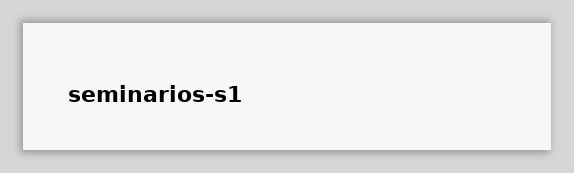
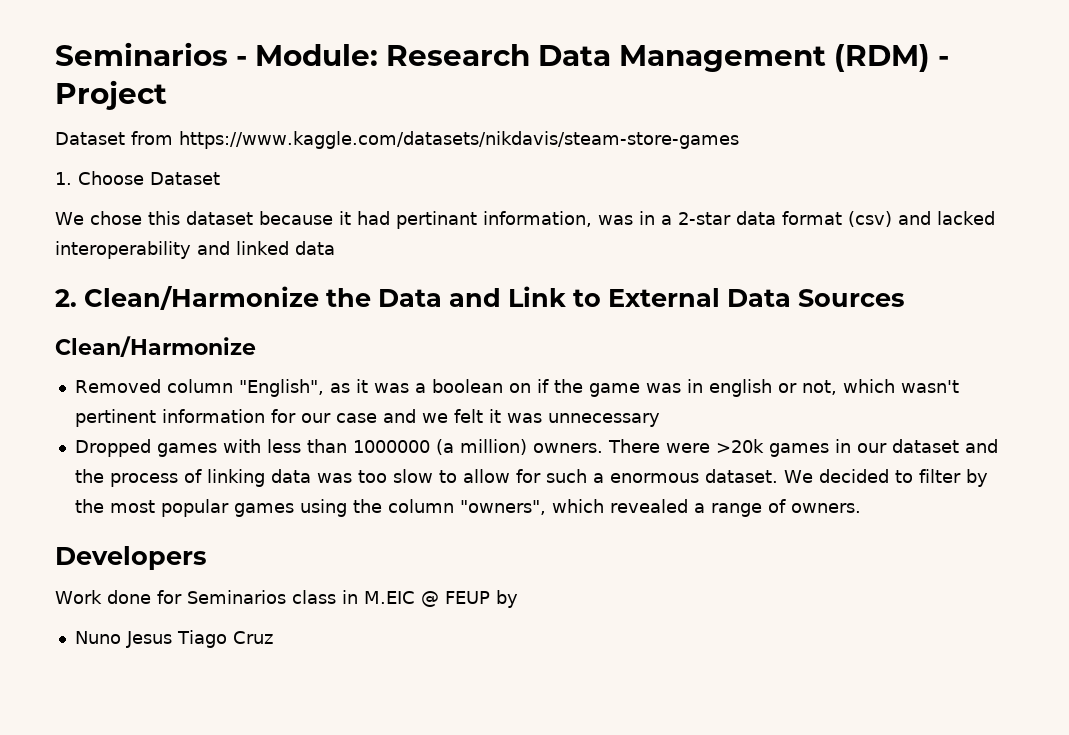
- seminarios-s1
+ Seminarios - Module: Research Data Management (RDM) - Project
+ Dataset from https://www.kaggle.com/datasets/nikdavis/steam-store-games
+ 1. Choose Dataset
+ We chose this dataset because it had pertinant information, was in a 2-star data format (csv) and lacked interoperability and linked data
+ 2. Clean/Harmonize the Data and Link to External Data Sources
+ Clean/Harmonize
+ Removed column "English", as it was a boolean on if the game was in english or not, which wasn't pertinent information for our case and we felt it was unnecessary
+ Dropped games with less than 1000000 (a million) owners. There were >20k games in our dataset and the process of linking data was too slow to allow for such a enormous dataset. We decided to filter by the most popular games using the column "owners", which revealed a range of owners.
+ Developers
+ Work done for Seminarios class in M.EIC @ FEUP by
+ Nuno Jesus Tiago Cruz

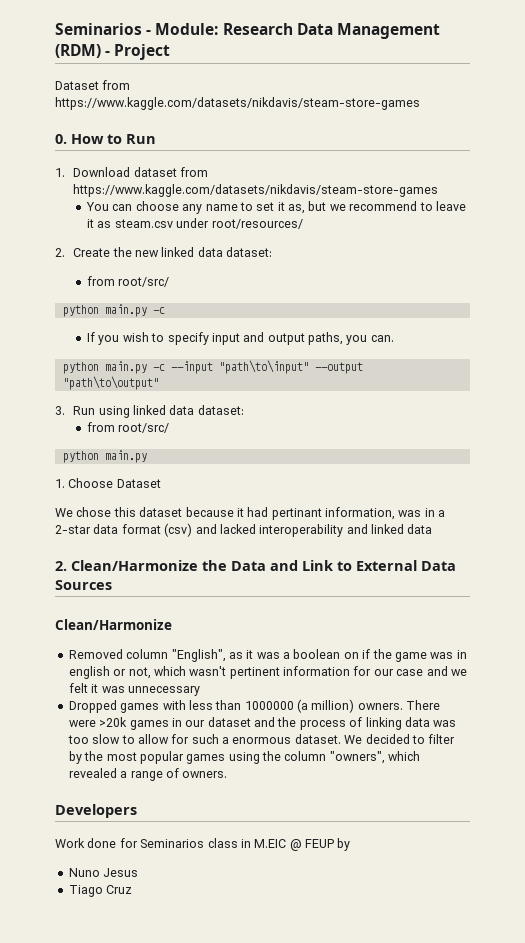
+ 0. How to Run
+ 1. Download dataset from https://www.kaggle.com/datasets/nikdavis/steam-store-games
+ You can choose any name to set it as, but we recommend to leave it as steam.csv under root/resources/
+ 2. Create the new linked data dataset:
+ from root/src/
+ python main.py -c
+ If you wish to specify input and output paths, you can.
+ python main.py -c --input "path\to\input" --output "path\to\output"
+ 3. Run using linked data dataset:
+ from root/src/
+ python main.py
- Nuno Jesus Tiago Cruz
+ Nuno Jesus
+ Tiago Cruz

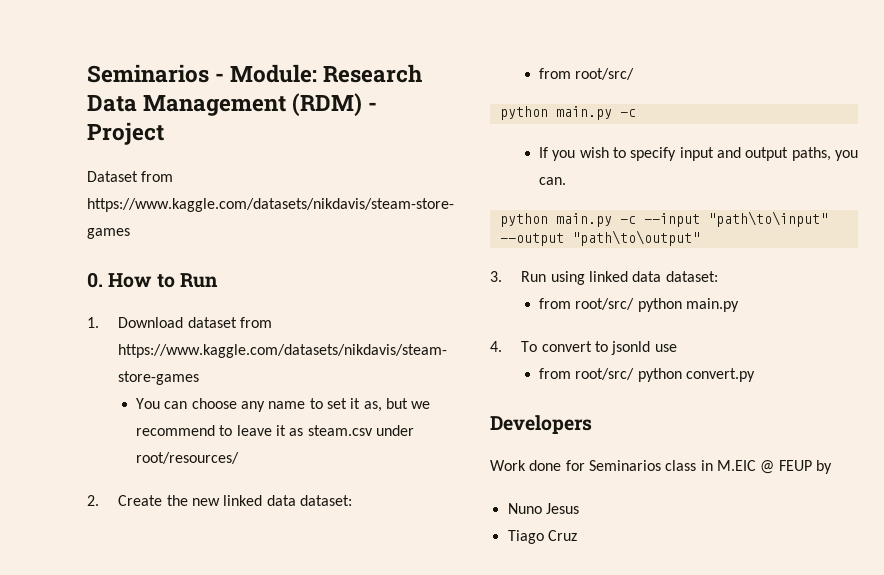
  3. Run using linked data dataset:
- from root/src/
- python main.py
+ from root/src/ python main.py
- 1. Choose Dataset
- We chose this dataset because it had pertinant information, was in a 2-star data format (csv) and lacked interoperability and linked data
- 2. Clean/Harmonize the Data and Link to External Data Sources
- Clean/Harmonize
- Removed column "English", as it was a boolean on if the game was in english or not, which wasn't pertinent information for our case and we felt it was unnecessary
- Dropped games with less than 1000000 (a million) owners. There were >20k games in our dataset and the process of linking data was too slow to allow for such a enormous dataset. We decided to filter by the most popular games using the column "owners", which revealed a range of owners.
+ 4. To convert to jsonld use
+ from root/src/ python convert.py

